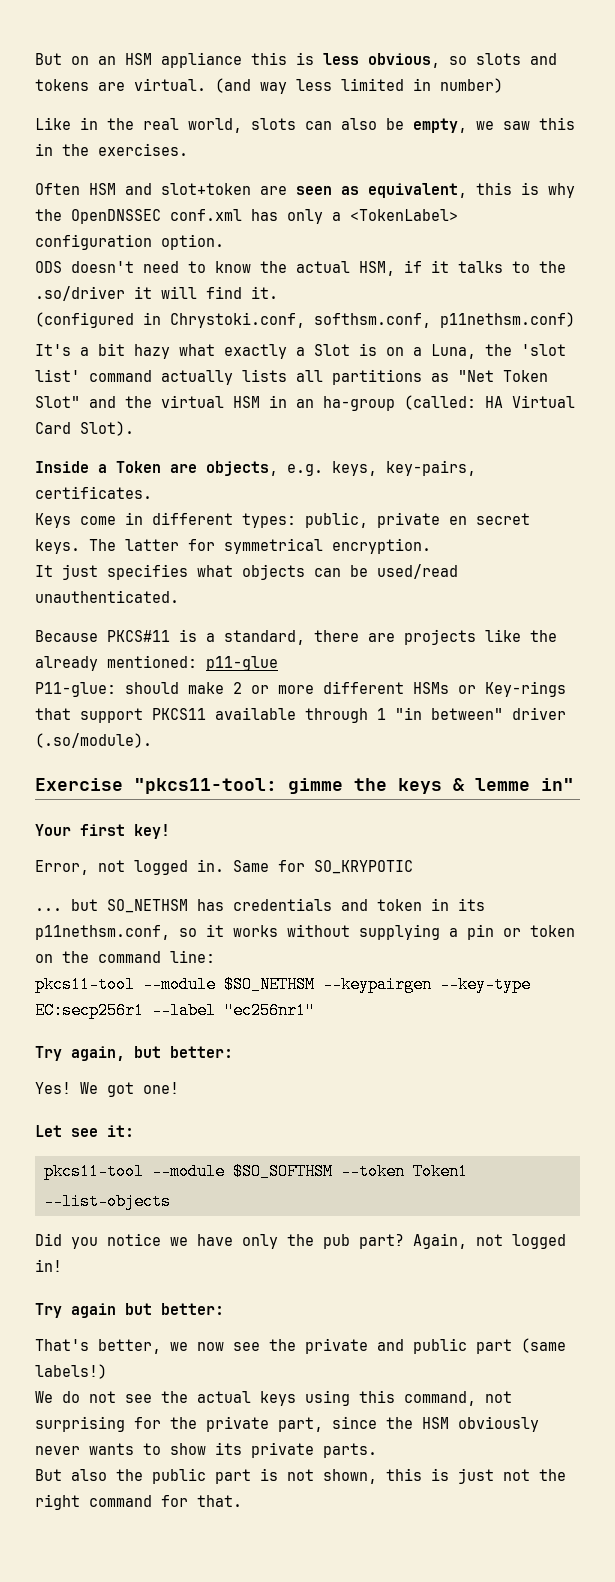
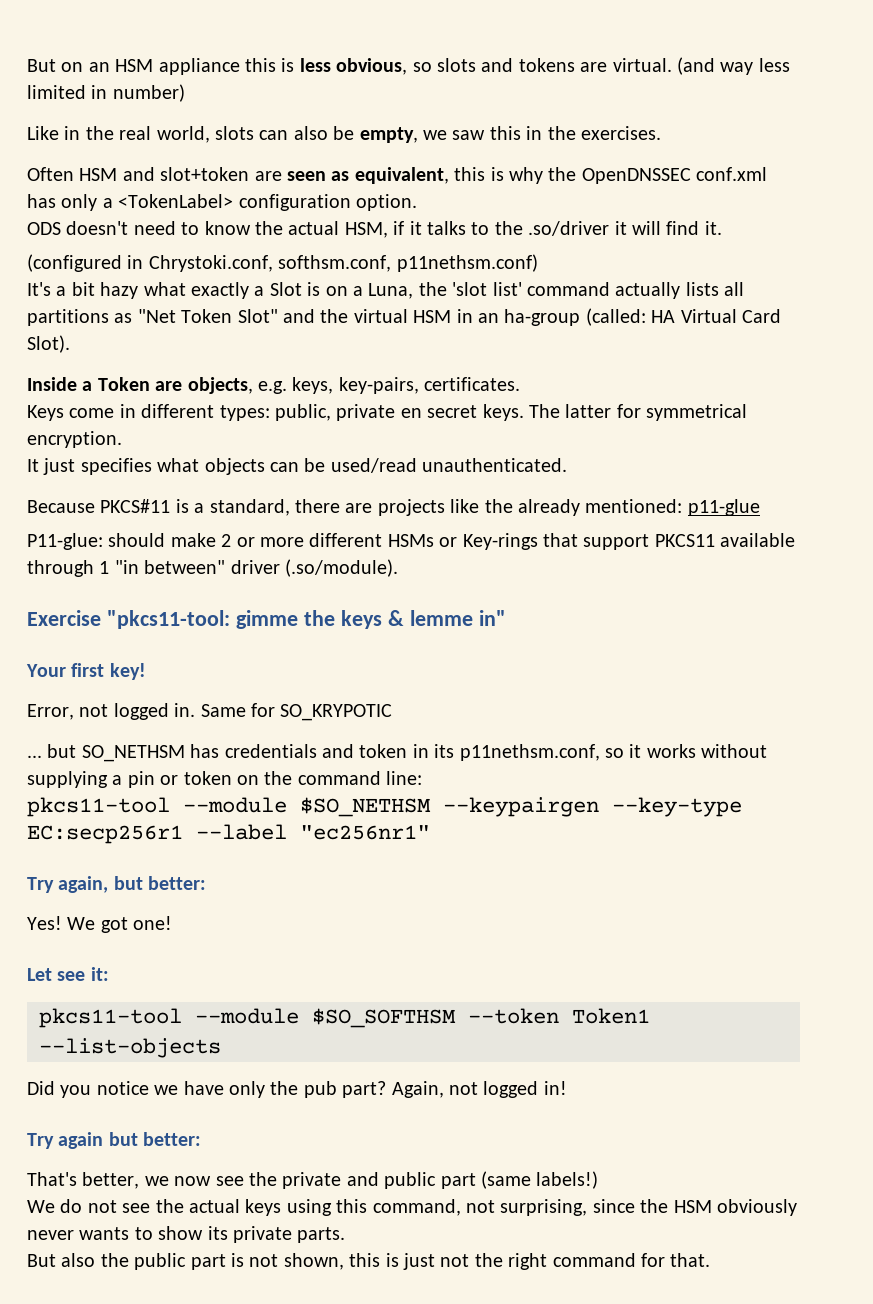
- We do not see the actual keys using this command, not surprising for the private part, since the HSM obviously never wants to show its private parts.
+ We do not see the actual keys using this command, not surprising, since the HSM obviously never wants to show its private parts.

